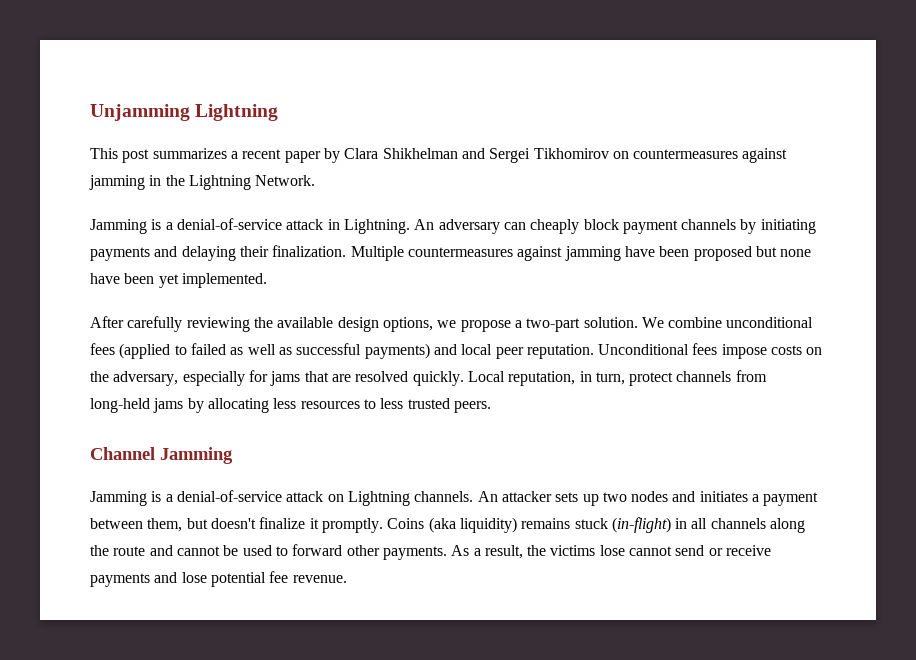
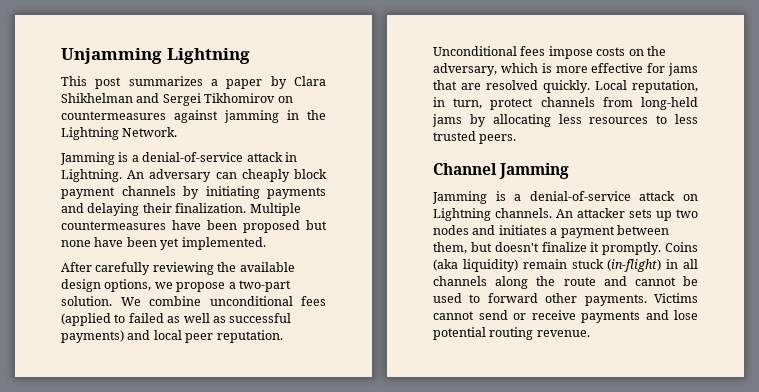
- This post summarizes a recent paper by Clara Shikhelman and Sergei Tikhomirov on countermeasures against jamming in the Lightning Network.
+ This post summarizes a paper by Clara Shikhelman and Sergei Tikhomirov on countermeasures against jamming in the Lightning Network.
- Multiple countermeasures against jamming have been proposed but none have been yet implemented.
+ Multiple countermeasures have been proposed but none have been yet implemented.
- Unconditional fees impose costs on the adversary, especially for jams that are resolved quickly.
+ Unconditional fees impose costs on the adversary, which is more effective for jams that are resolved quickly.
- Coins (aka liquidity) remains stuck (in-flight) in all channels along the route and cannot be used to forward other payments.
+ Coins (aka liquidity) remain stuck (in-flight) in all channels along the route and cannot be used to forward other payments.
- As a result, the victims lose cannot send or receive payments and lose potential fee revenue.
+ Victims cannot send or receive payments and lose potential routing revenue.

